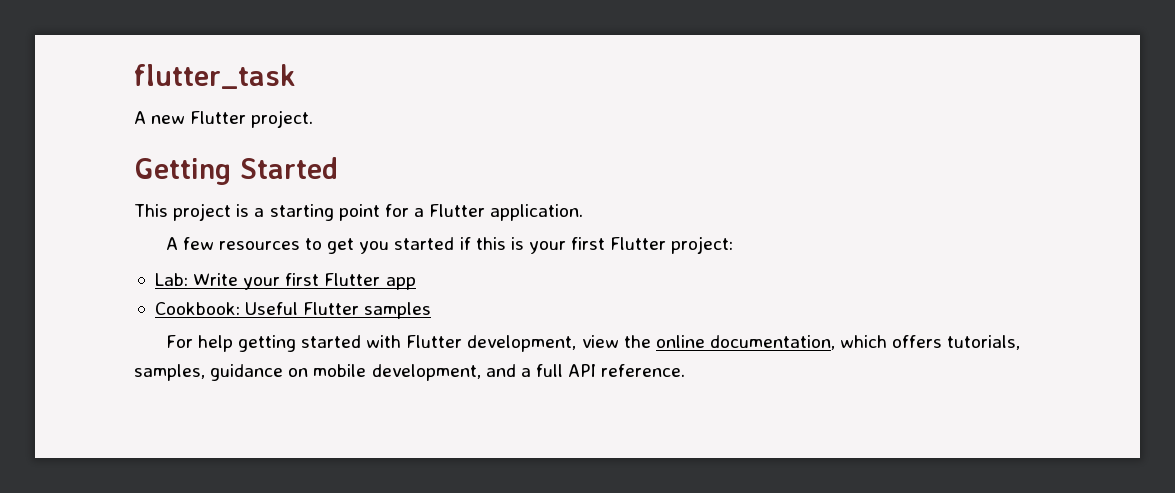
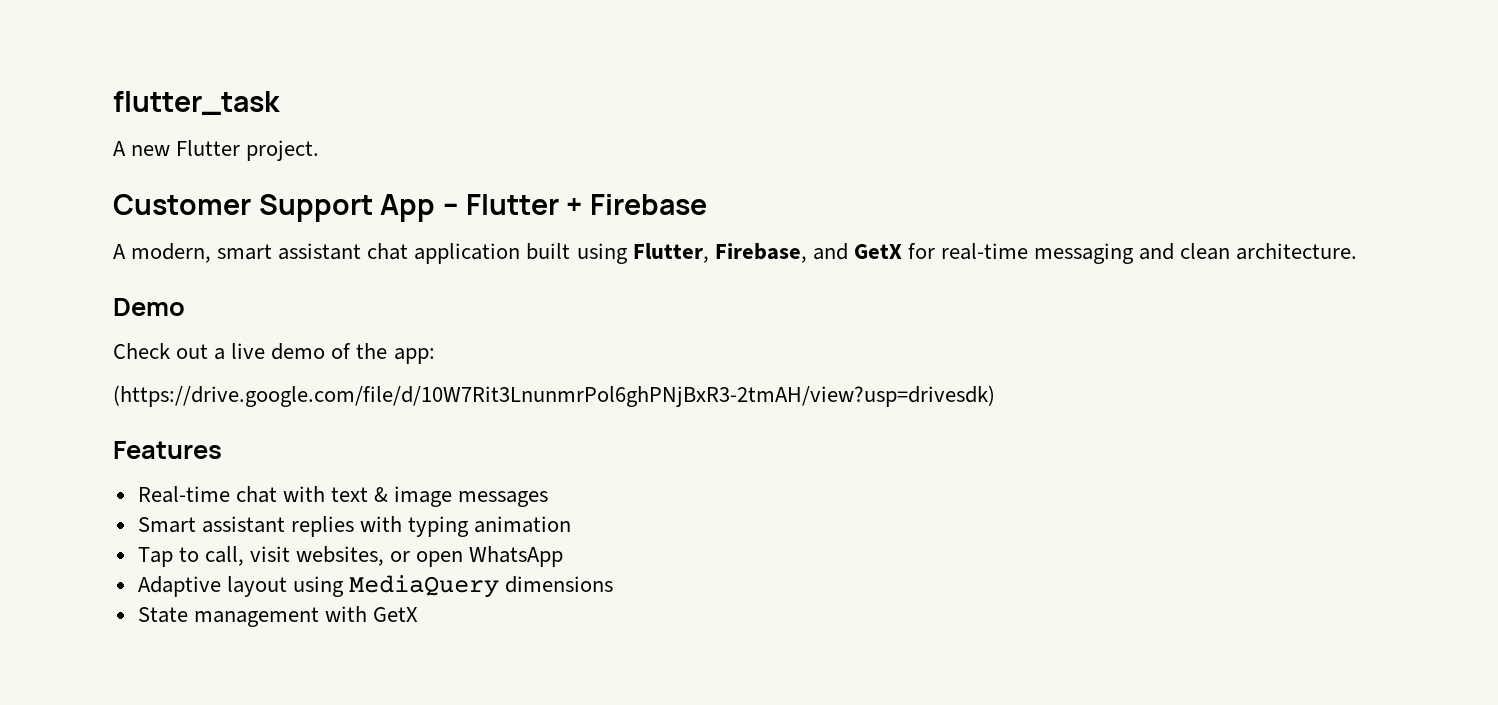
- Getting Started
- This project is a starting point for a Flutter application.
- A few resources to get you started if this is your first Flutter project:
- Lab: Write your first Flutter app
- Cookbook: Useful Flutter samples
- For help getting started with Flutter development, view the online documentation, which offers tutorials, samples, guidance on mobile development, and a full API reference.
+ Customer Support App – Flutter + Firebase
+ A modern, smart assistant chat application built using Flutter, Firebase, and GetX for real-time messaging and clean architecture.
+ Demo
+ Check out a live demo of the app:
+ (https://drive.google.com/file/d/10W7Rit3LnunmrPol6ghPNjBxR3-2tmAH/view?usp=drivesdk)
+ Features
+ Real-time chat with text & image messages
+ Smart assistant replies with typing animation
+ Tap to call, visit websites, or open WhatsApp
+ Adaptive layout using MediaQuery dimensions
+ State management with GetX

